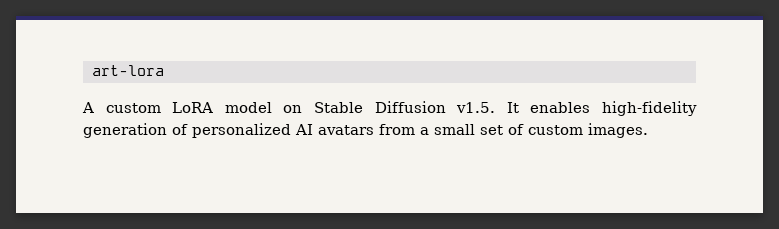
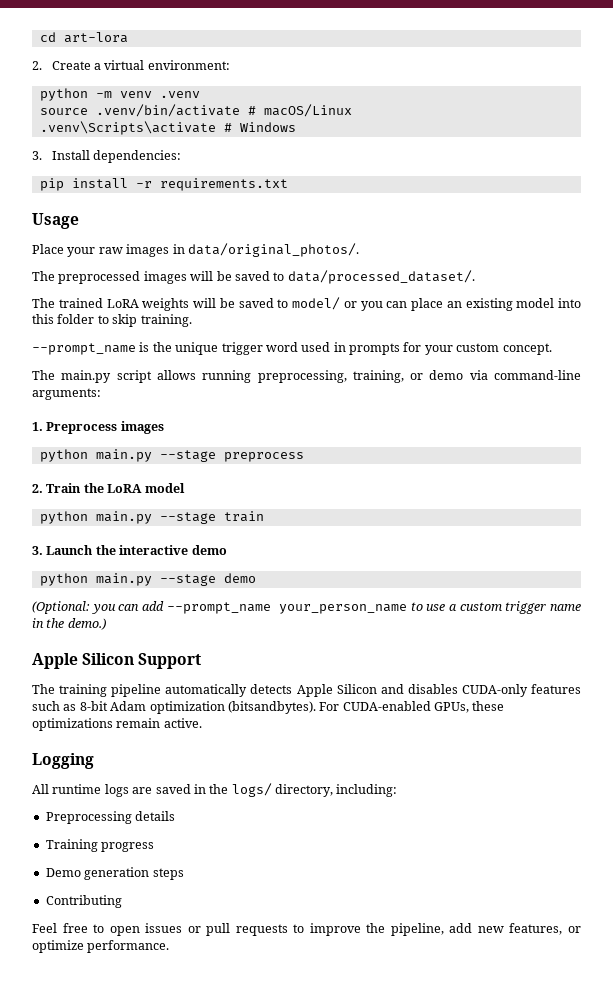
- art-lora
+ cd art-lora
- A custom LoRA model on Stable Diffusion v1.5. It enables high-fidelity generation of personalized AI avatars from a small set of custom images.
+ 2. Create a virtual environment:
+ python -m venv .venv
+ source .venv/bin/activate # macOS/Linux
+ .venv\Scripts\activate # Windows
+ 3. Install dependencies:
+ pip install -r requirements.txt
+ Usage
+ Place your raw images in data/original_photos/.
+ The preprocessed images will be saved to data/processed_dataset/.
+ The trained LoRA weights will be saved to model/ or you can place an existing model into this folder to skip training.
+ --prompt_name is the unique trigger word used in prompts for your custom concept.
+ The main.py script allows running preprocessing, training, or demo via command-line arguments:
+ 1. Preprocess images
+ python main.py --stage preprocess
+ 2. Train the LoRA model
+ python main.py --stage train
+ 3. Launch the interactive demo
+ python main.py --stage demo
+ (Optional: you can add --prompt_name your_person_name to use a custom trigger name in the demo.)
+ Apple Silicon Support
+ The training pipeline automatically detects Apple Silicon and disables CUDA-only features such as 8-bit Adam optimization (bitsandbytes). For CUDA-enabled GPUs, these optimizations remain active.
+ Logging
+ All runtime logs are saved in the logs/ directory, including:
+ Preprocessing details
+ Training progress
+ Demo generation steps
+ Contributing
+ Feel free to open issues or pull requests to improve the pipeline, add new features, or optimize performance.

